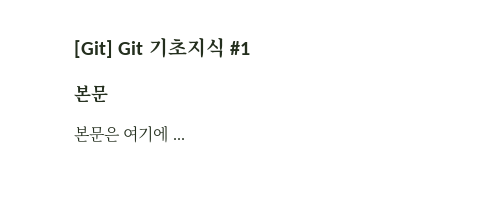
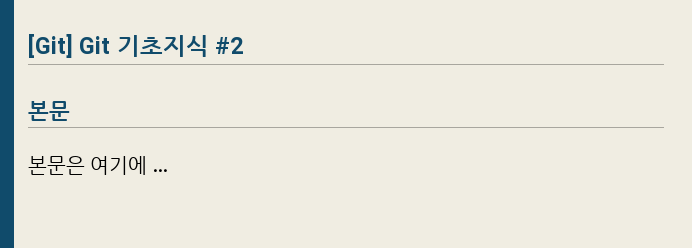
- [Git] Git 기초지식 #1
+ [Git] Git 기초지식 #2

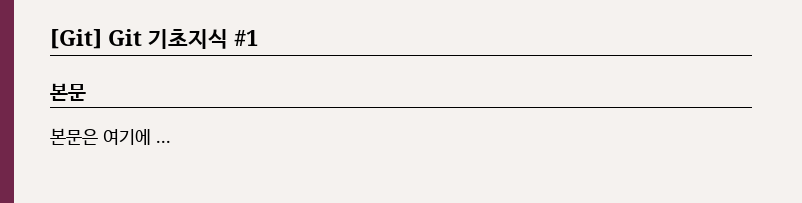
- [Git] Git 기초지식 #2
+ [Git] Git 기초지식 #1

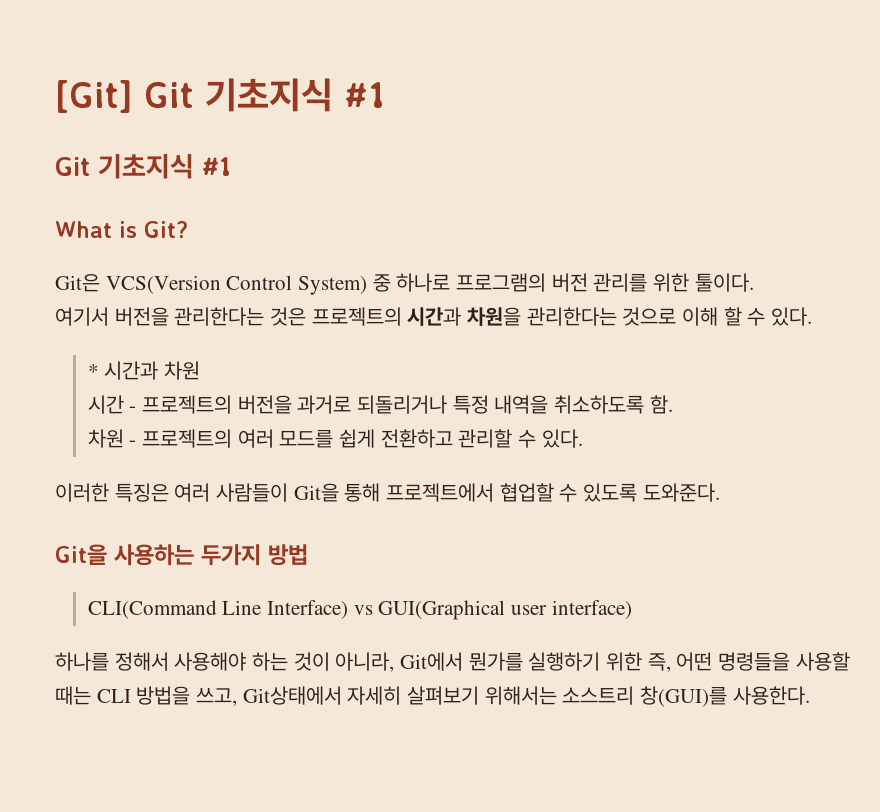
  [Git] Git 기초지식 #1
- 본문
- 본문은 여기에 ...
+ Git 기초지식 #1
+ What is Git?
+ Git은 VCS(Version Control System) 중 하나로 프로그램의 버전 관리를 위한 툴이다.
+ 여기서 버전을 관리한다는 것은 프로젝트의 시간과 차원을 관리한다는 것으로 이해 할 수 있다.
+ * 시간과 차원
+ 시간 - 프로젝트의 버전을 과거로 되돌리거나 특정 내역을 취소하도록 함.
+ 차원 - 프로젝트의 여러 모드를 쉽게 전환하고 관리할 수 있다.
+ 이러한 특징은 여러 사람들이 Git을 통해 프로젝트에서 협업할 수 있도록 도와준다.
+ Git을 사용하는 두가지 방법
+ CLI(Command Line Interface) vs GUI(Graphical user interface)
+ 하나를 정해서 사용해야 하는 것이 아니라, Git에서 뭔가를 실행하기 위한 즉, 어떤 명령들을 사용할 때는 CLI 방법을 쓰고, Git상태에서 자세히 살펴보기 위해서는 소스트리 창(GUI)를 사용한다.

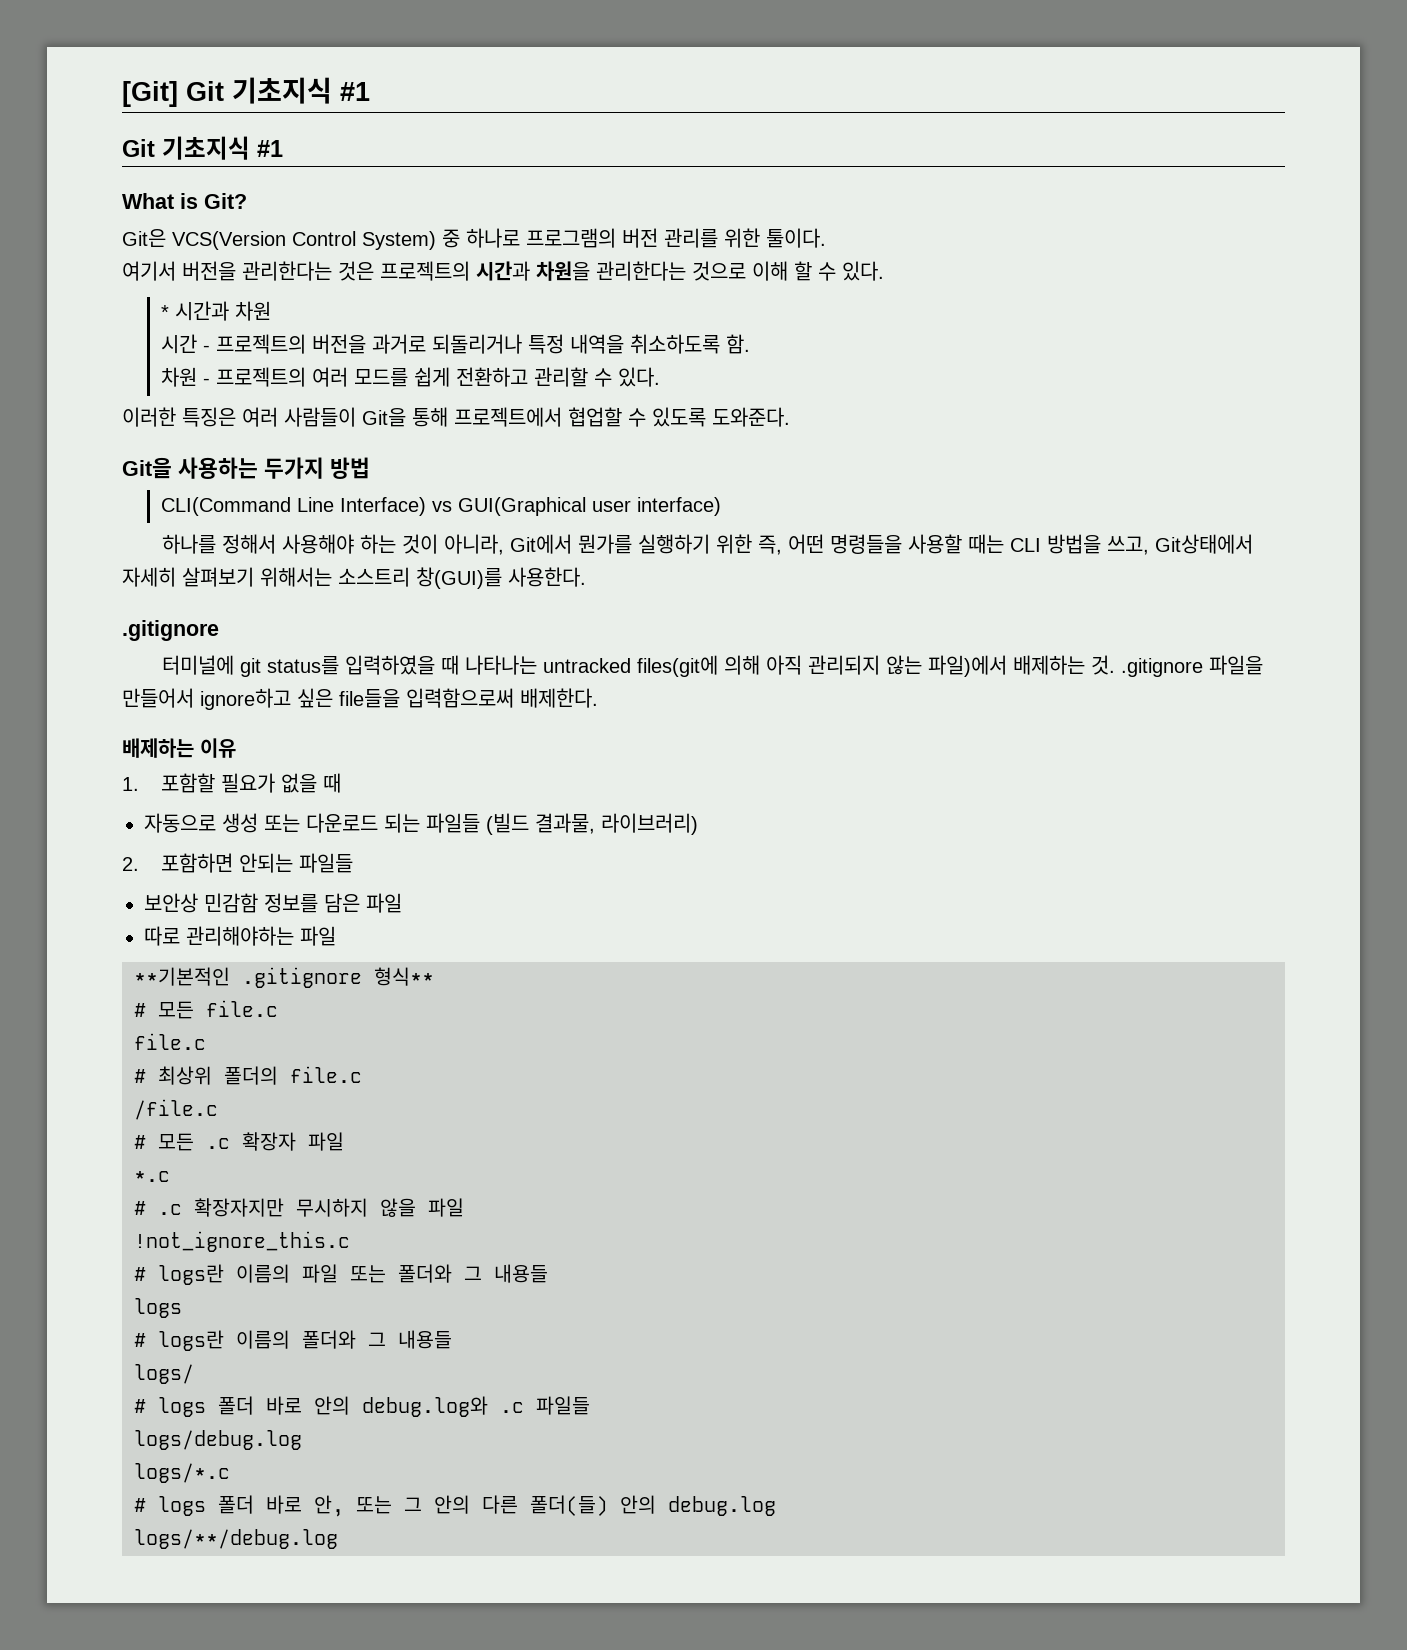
  하나를 정해서 사용해야 하는 것이 아니라, Git에서 뭔가를 실행하기 위한 즉, 어떤 명령들을 사용할 때는 CLI 방법을 쓰고, Git상태에서 자세히 살펴보기 위해서는 소스트리 창(GUI)를 사용한다.
+ .gitignore
+ 터미널에 git status를 입력하였을 때 나타나는 untracked files(git에 의해 아직 관리되지 않는 파일)에서 배제하는 것. .gitignore 파일을 만들어서 ignore하고 싶은 file들을 입력함으로써 배제한다.
+ 배제하는 이유
+ 1. 포함할 필요가 없을 때
+ 자동으로 생성 또는 다운로드 되는 파일들 (빌드 결과물, 라이브러리)
+ 2. 포함하면 안되는 파일들
+ 보안상 민감함 정보를 담은 파일
+ 따로 관리해야하는 파일
+ **기본적인 .gitignore 형식**
+ # 모든 file.c
+ file.c
+ # 최상위 폴더의 file.c
+ /file.c
+ # 모든 .c 확장자 파일
+ *.c
+ # .c 확장자지만 무시하지 않을 파일
+ !not_ignore_this.c
+ # logs란 이름의 파일 또는 폴더와 그 내용들
+ logs
+ # logs란 이름의 폴더와 그 내용들
+ logs/
+ # logs 폴더 바로 안의 debug.log와 .c 파일들
+ logs/debug.log
+ logs/*.c
+ # logs 폴더 바로 안, 또는 그 안의 다른 폴더(들) 안의 debug.log
+ logs/**/debug.log

